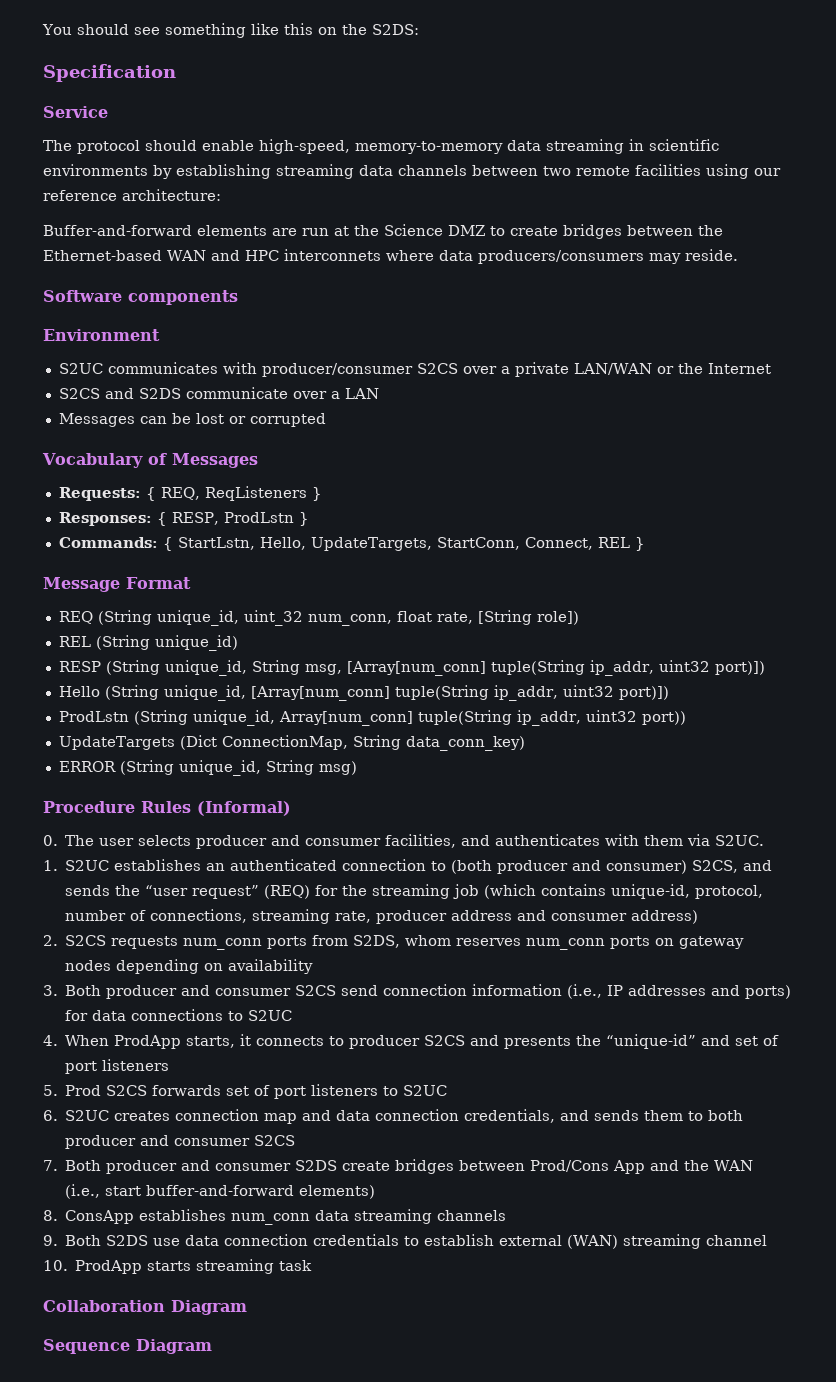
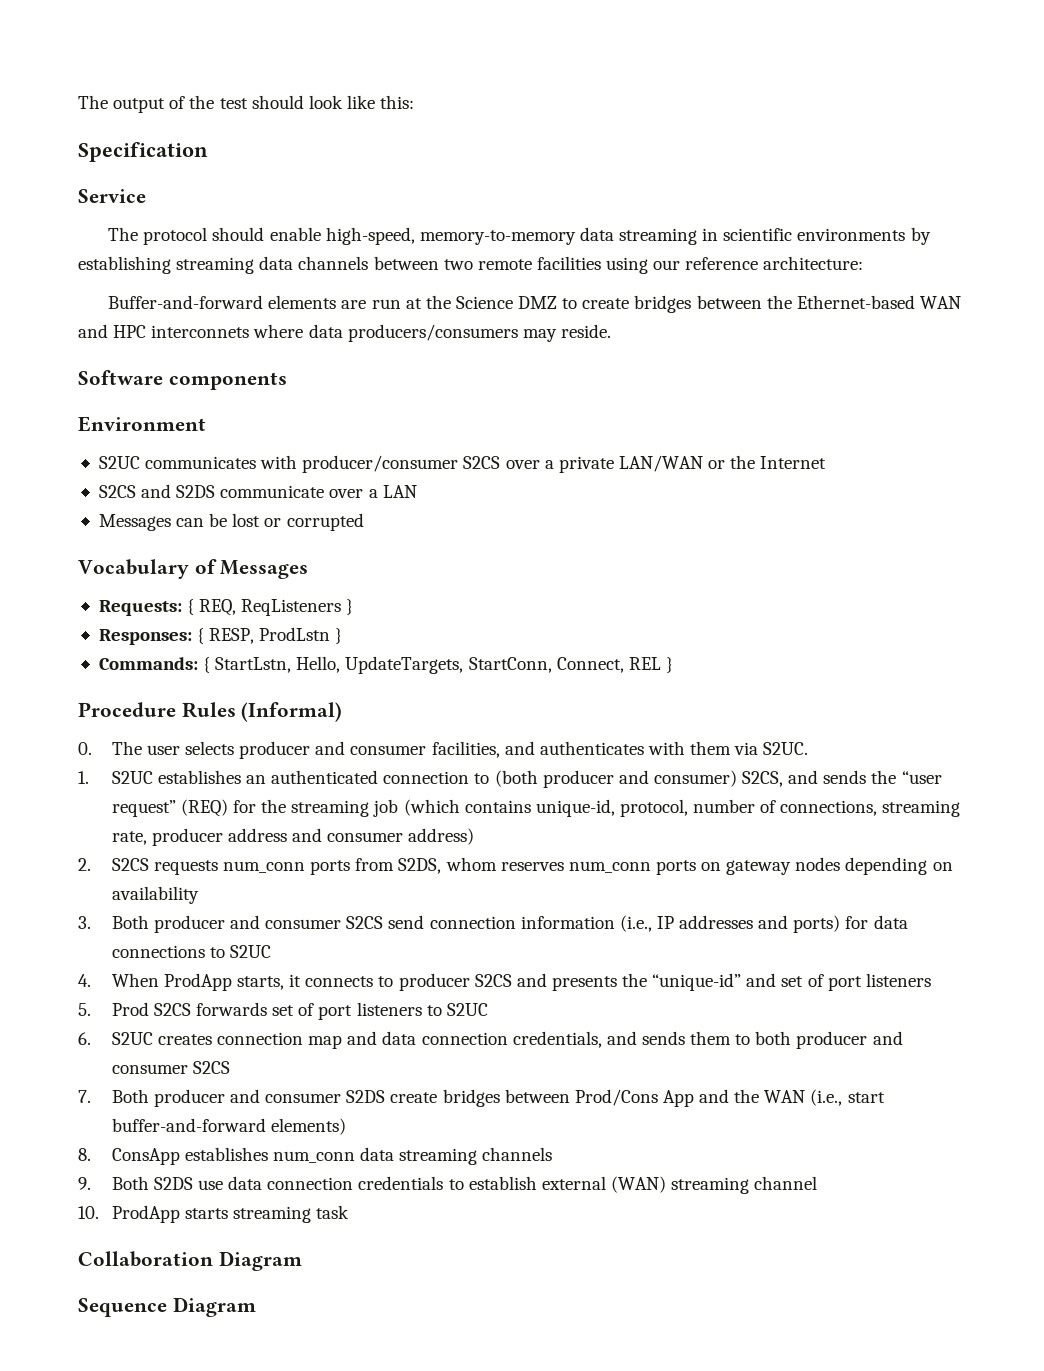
- You should see something like this on the S2DS:
+ The output of the test should look like this:
- Message Format
- REQ (String unique_id, uint_32 num_conn, float rate, [String role])
- REL (String unique_id)
- RESP (String unique_id, String msg, [Array[num_conn] tuple(String ip_addr, uint32 port)])
- Hello (String unique_id, [Array[num_conn] tuple(String ip_addr, uint32 port)])
- ProdLstn (String unique_id, Array[num_conn] tuple(String ip_addr, uint32 port))
- UpdateTargets (Dict ConnectionMap, String data_conn_key)
- ERROR (String unique_id, String msg)

